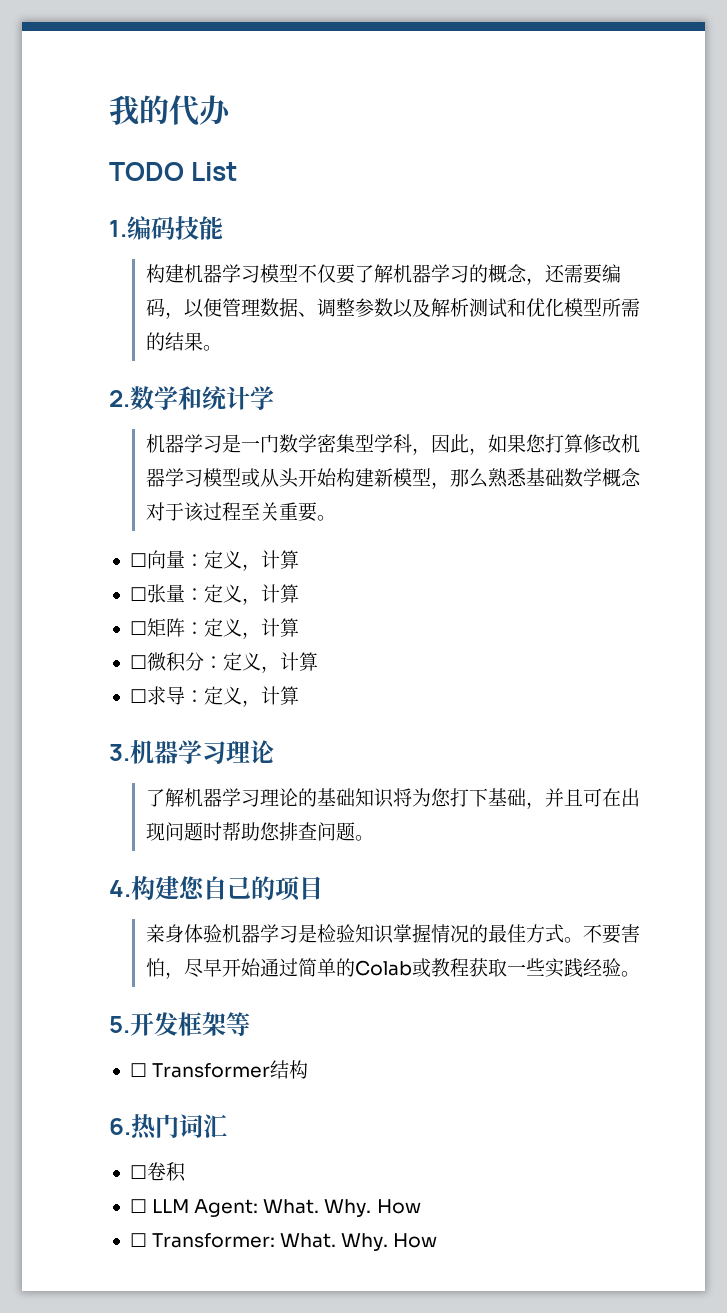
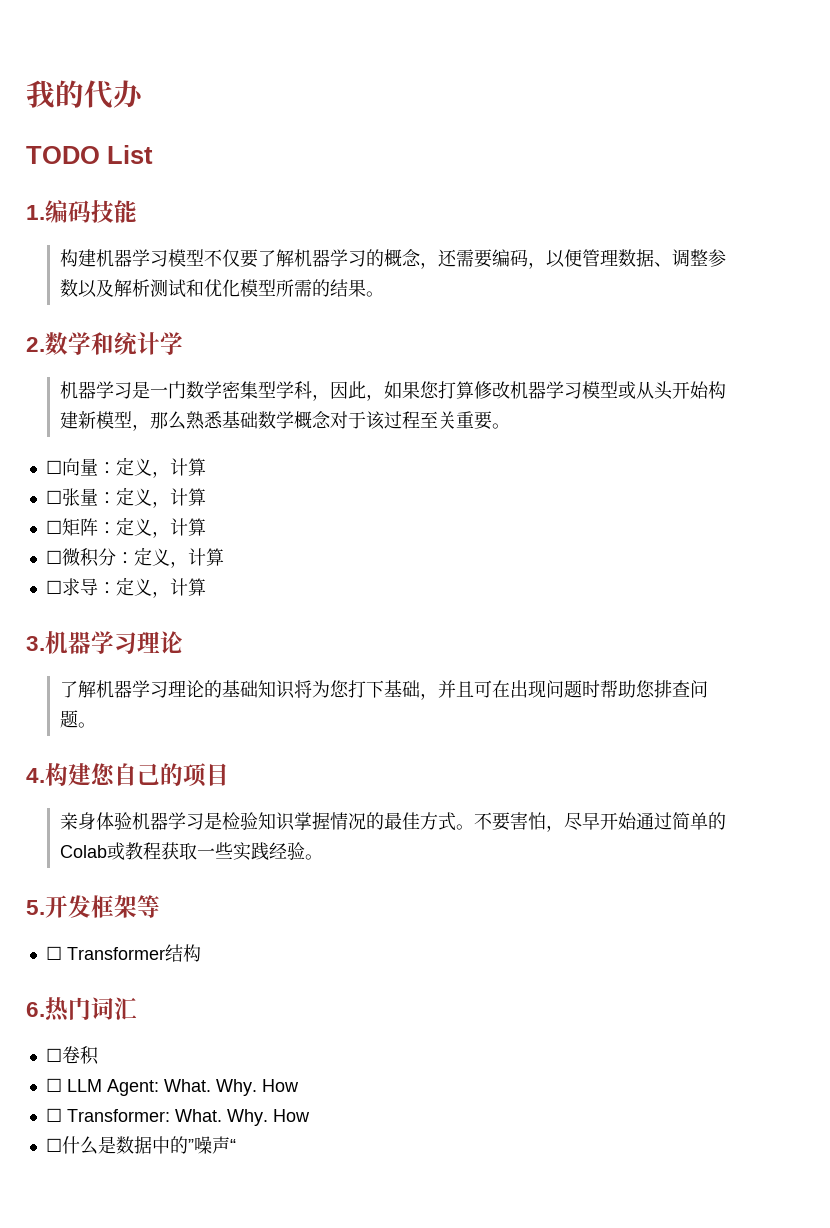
+ ☐什么是数据中的”噪声“

